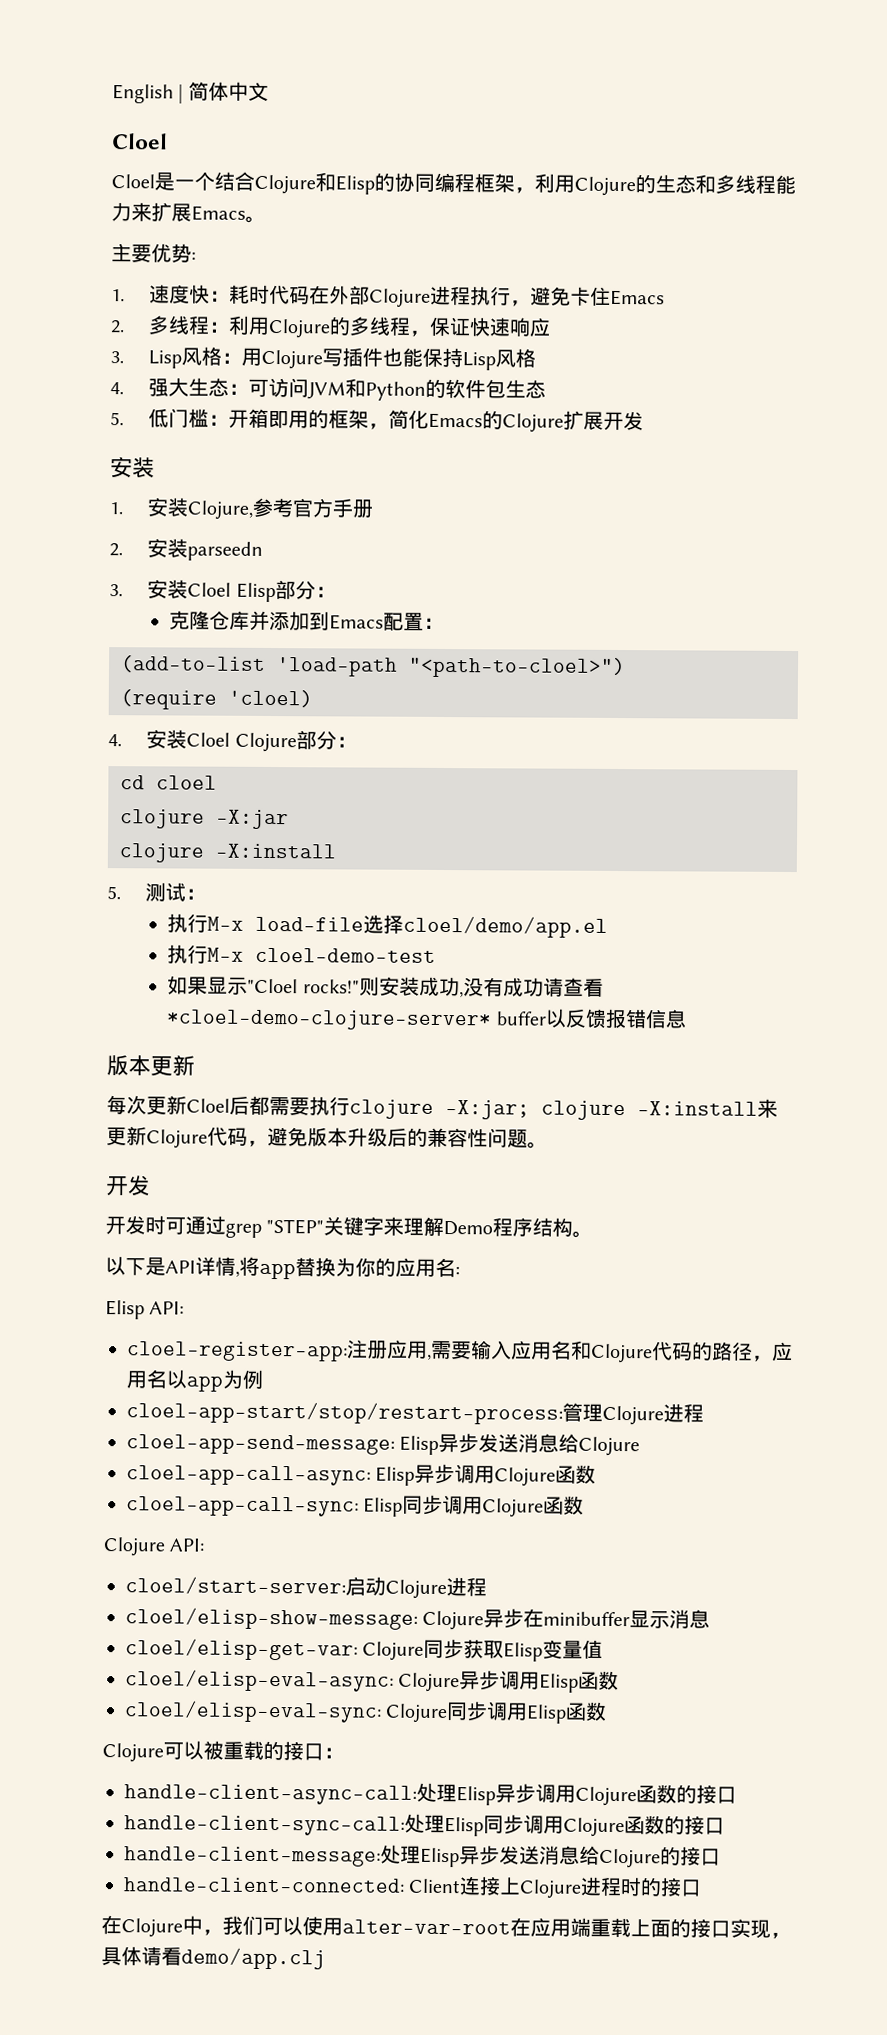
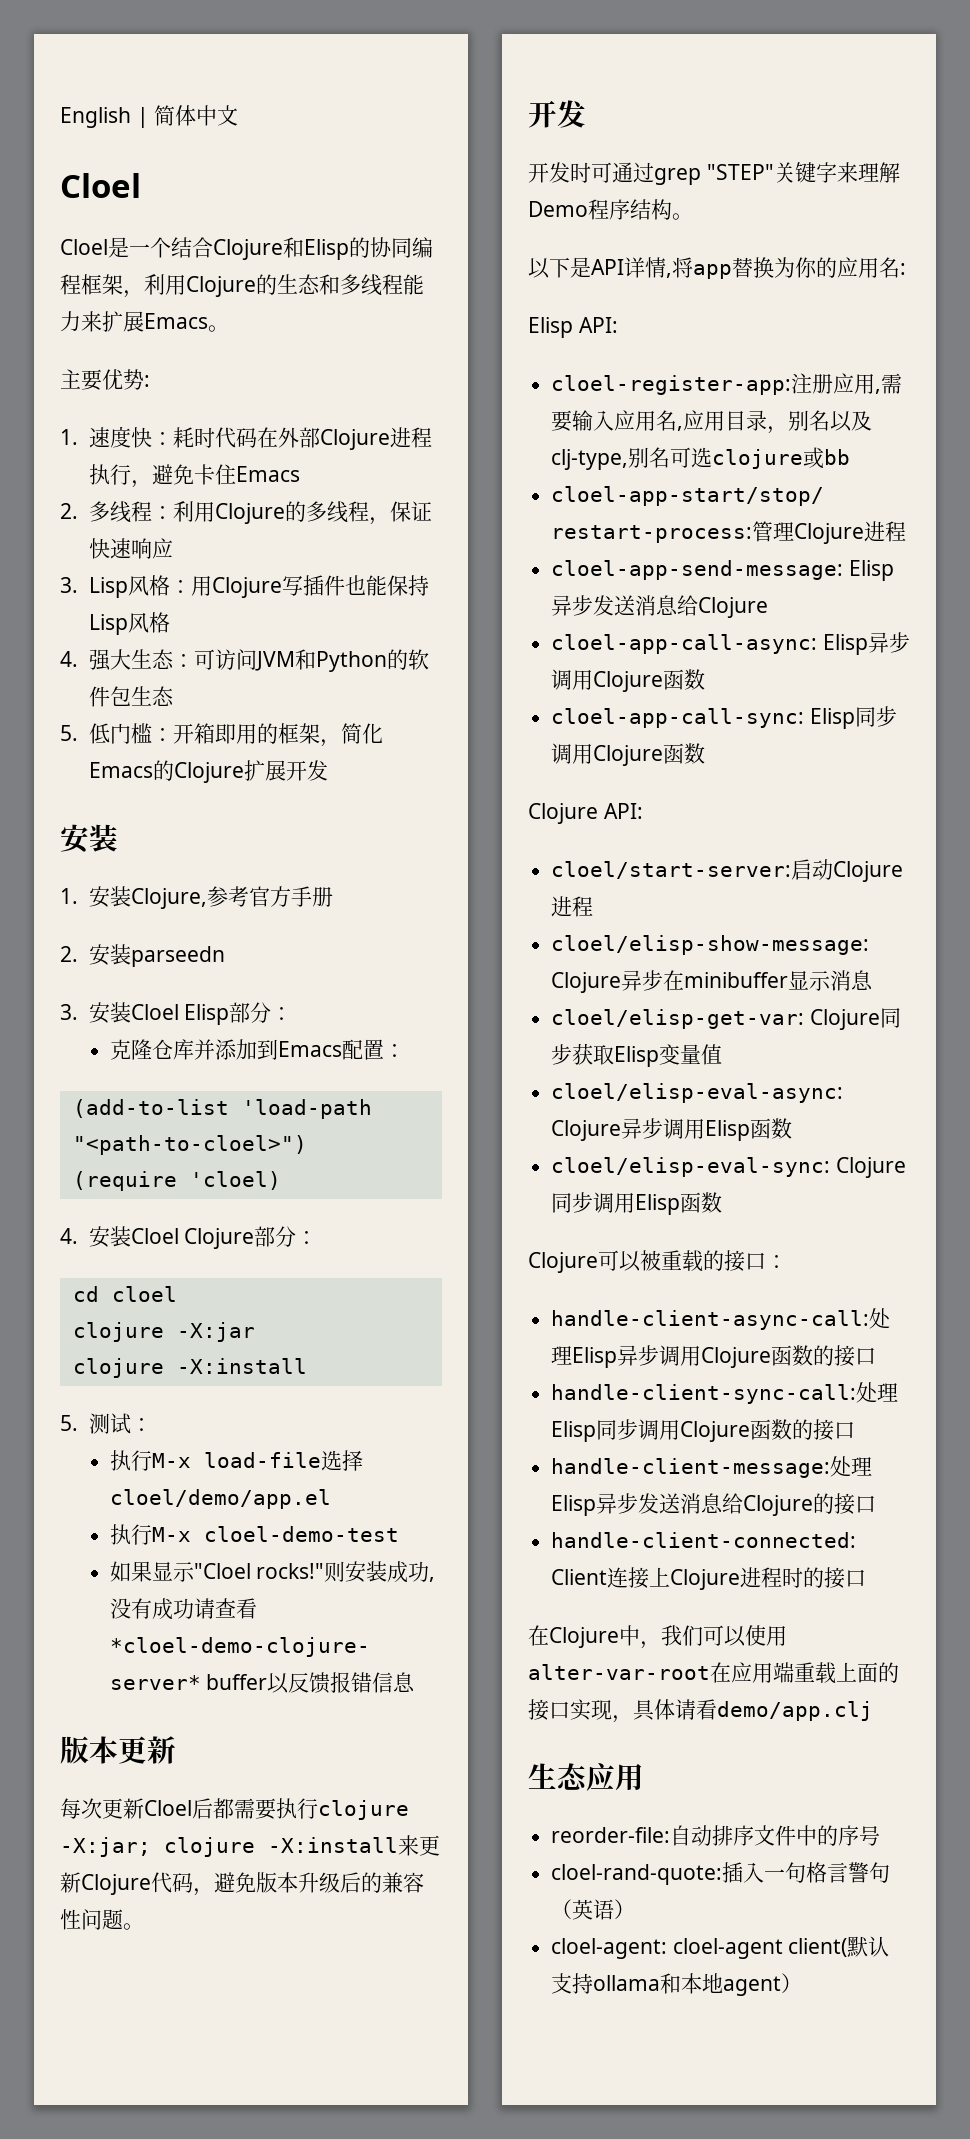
- cloel-register-app:注册应用,需要输入应用名和Clojure代码的路径，应用名以app为例
+ cloel-register-app:注册应用,需要输入应用名,应用目录，别名以及clj-type,别名可选clojure或bb
+ 生态应用
+ reorder-file:自动排序文件中的序号
+ cloel-rand-quote:插入一句格言警句（英语）
+ cloel-agent: cloel-agent client(默认支持ollama和本地agent）

